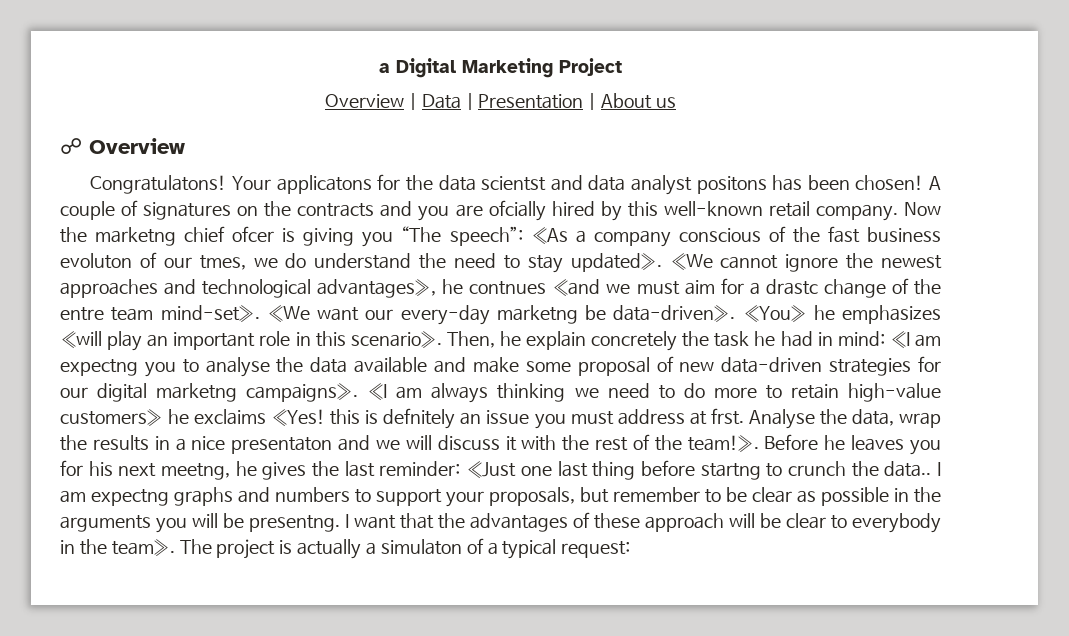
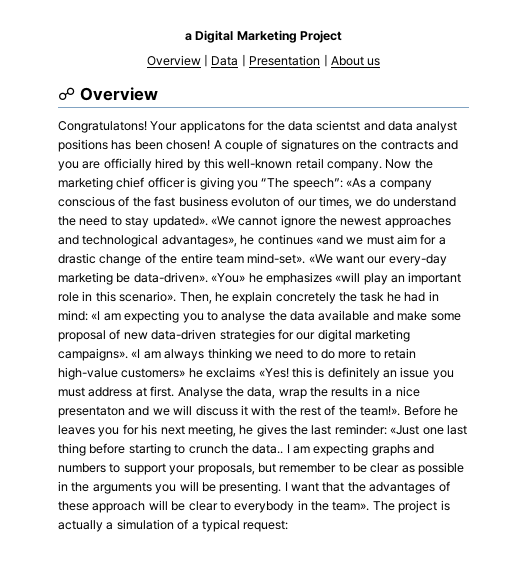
- Your applicatons for the data scientst and data analyst positons has been chosen!
+ Your applicatons for the data scientst and data analyst positions has been chosen!
- A couple of signatures on the contracts and you are ofcially hired by this well-known retail company.
+ A couple of signatures on the contracts and you are officially hired by this well-known retail company.
- Now the marketng chief ofcer is giving you “The speech”: «As a company conscious of the fast business evoluton of our tmes, we do understand the need to stay updated».
+ Now the marketing chief officer is giving you “The speech”: «As a company conscious of the fast business evoluton of our times, we do understand the need to stay updated».
- «We cannot ignore the newest approaches and technological advantages», he contnues «and we must aim for a drastc change of the entre team mind-set».
+ «We cannot ignore the newest approaches and technological advantages», he continues «and we must aim for a drastic change of the entire team mind-set».
- «We want our every-day marketng be data-driven».
+ «We want our every-day marketing be data-driven».
- Then, he explain concretely the task he had in mind: «I am expectng you to analyse the data available and make some proposal of new data-driven strategies for our digital marketng campaigns».
+ Then, he explain concretely the task he had in mind: «I am expecting you to analyse the data available and make some proposal of new data-driven strategies for our digital marketing campaigns».
- «I am always thinking we need to do more to retain high-value customers» he exclaims «Yes! this is defnitely an issue you must address at frst.
+ «I am always thinking we need to do more to retain high-value customers» he exclaims «Yes! this is definitely an issue you must address at first.
- Before he leaves you for his next meetng, he gives the last reminder: «Just one last thing before startng to crunch the data..
+ Before he leaves you for his next meeting, he gives the last reminder: «Just one last thing before starting to crunch the data..
- I am expectng graphs and numbers to support your proposals, but remember to be clear as possible in the arguments you will be presentng.
+ I am expecting graphs and numbers to support your proposals, but remember to be clear as possible in the arguments you will be presenting.
- The project is actually a simulaton of a typical request:
+ The project is actually a simulation of a typical request:

